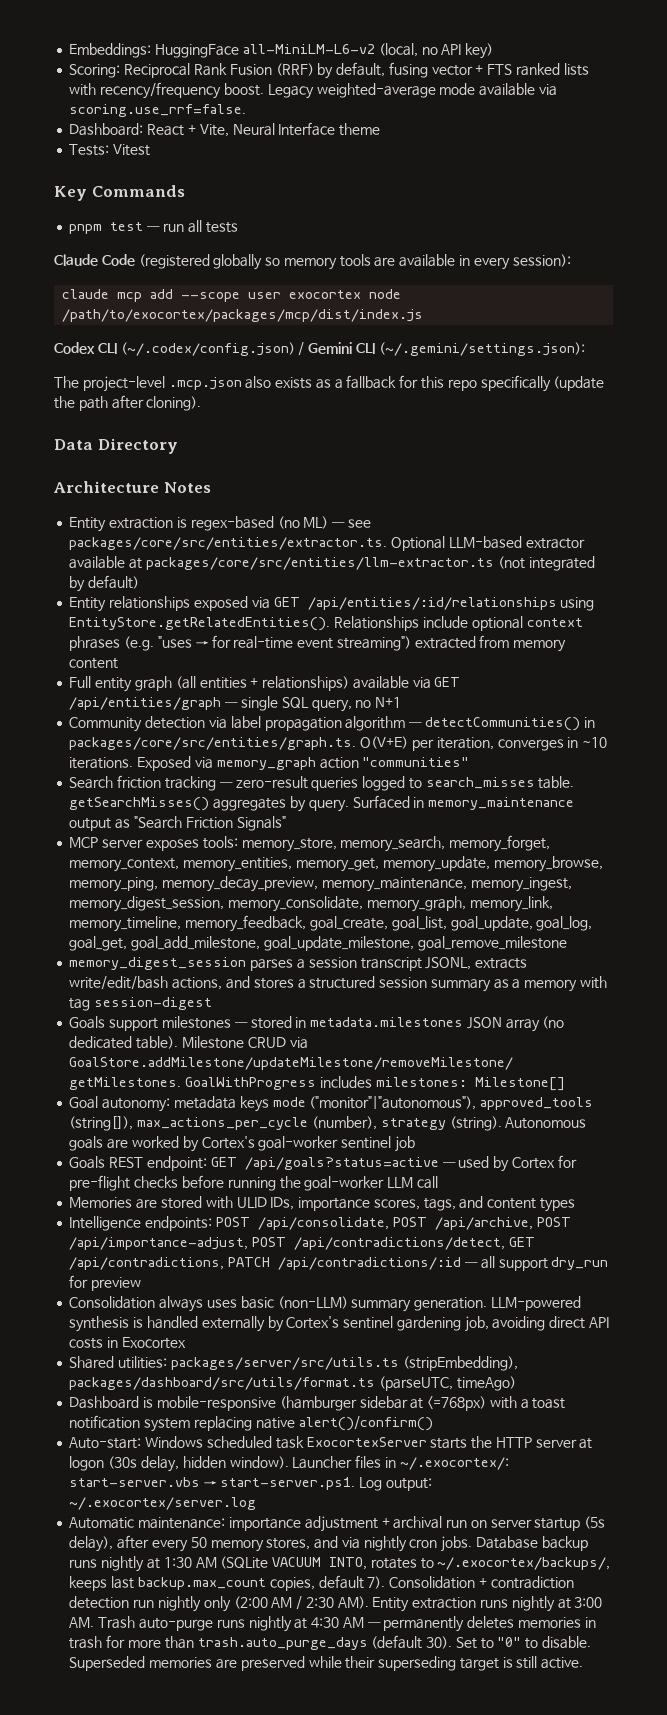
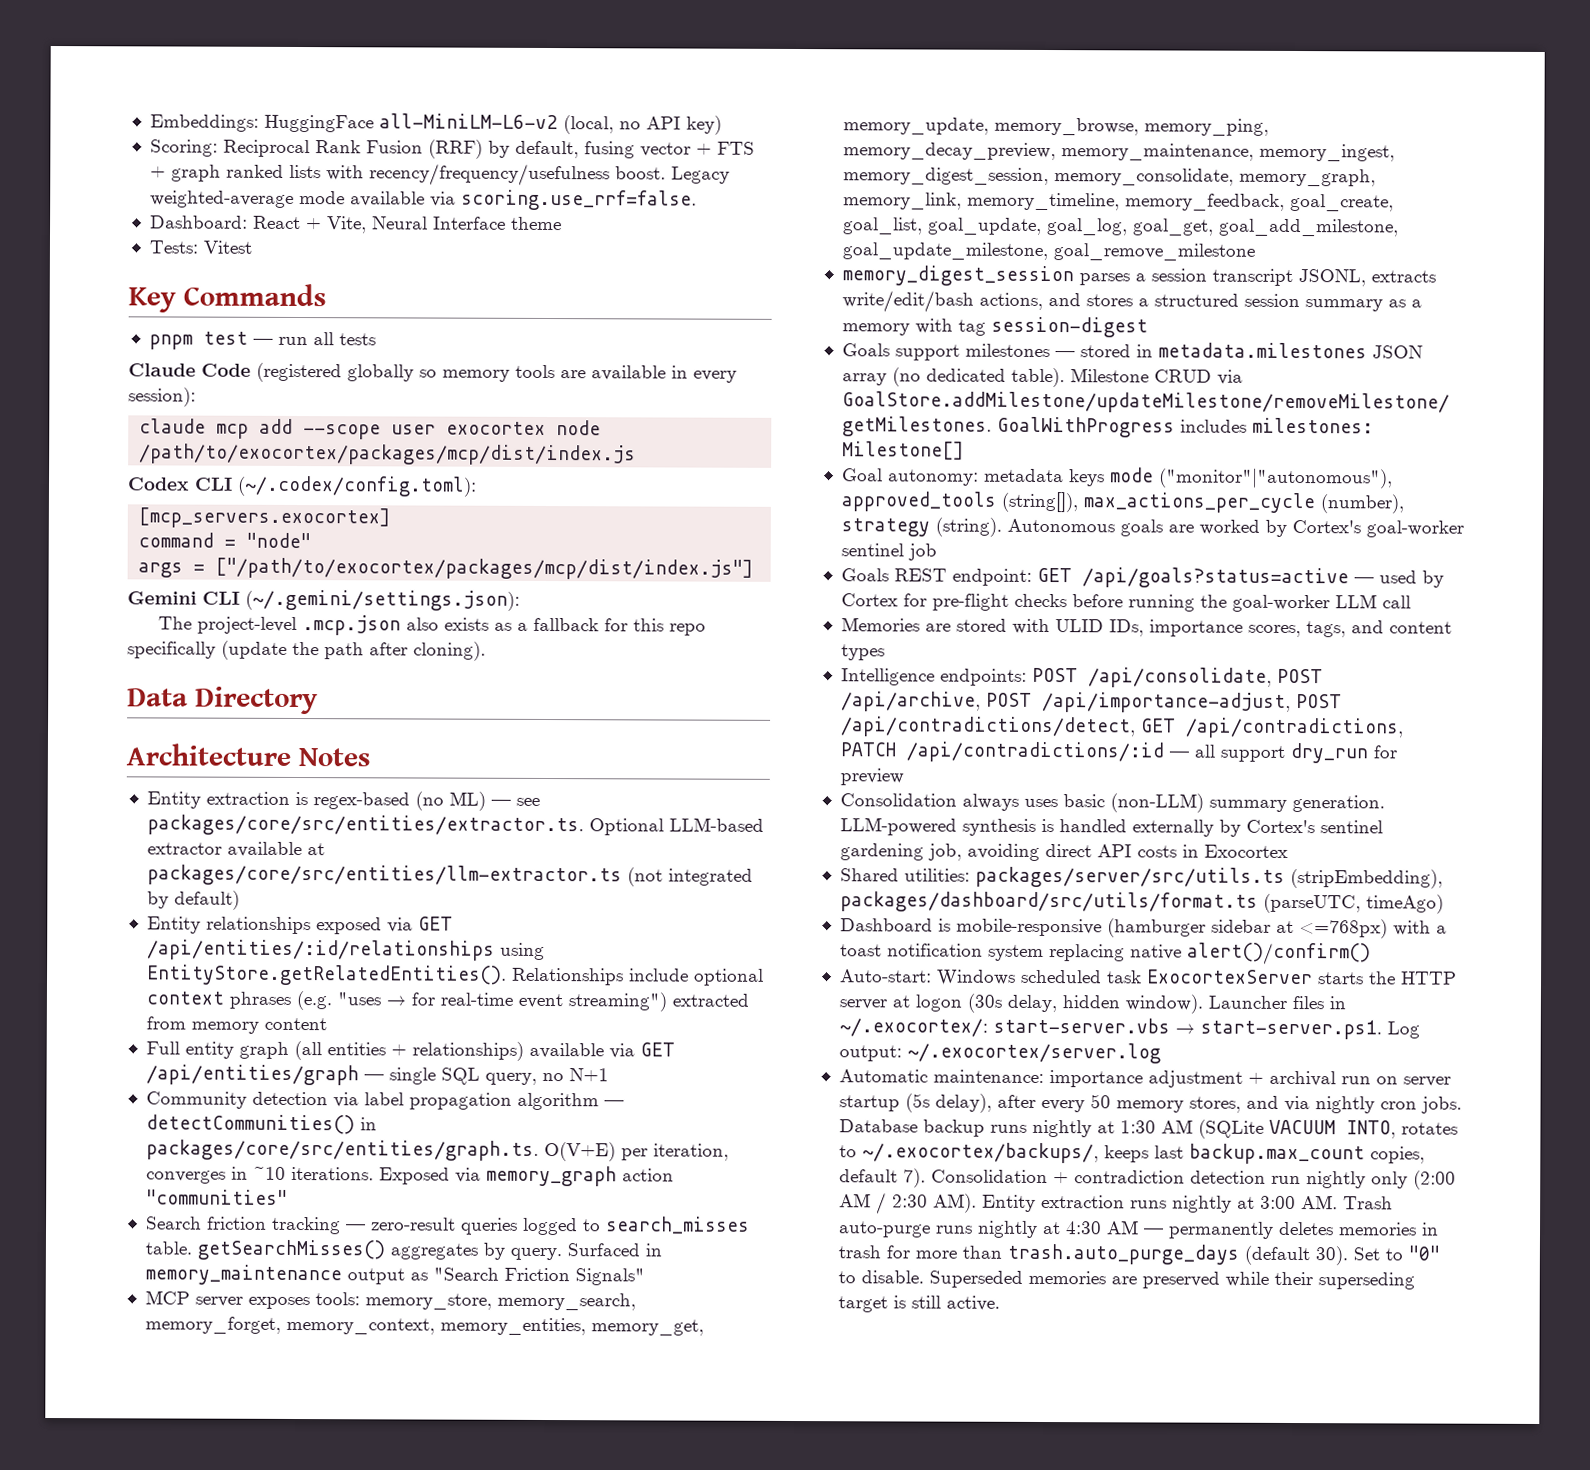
- Scoring: Reciprocal Rank Fusion (RRF) by default, fusing vector + FTS ranked lists with recency/frequency boost.
+ Scoring: Reciprocal Rank Fusion (RRF) by default, fusing vector + FTS + graph ranked lists with recency/frequency/usefulness boost.
- Codex CLI (~/.codex/config.json) / Gemini CLI (~/.gemini/settings.json):
+ Codex CLI (~/.codex/config.toml):
+ [mcp_servers.exocortex]
+ command = "node"
+ args = ["/path/to/exocortex/packages/mcp/dist/index.js"]
+ Gemini CLI (~/.gemini/settings.json):

